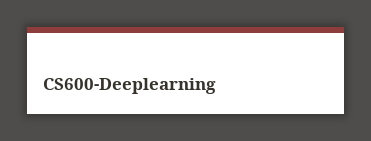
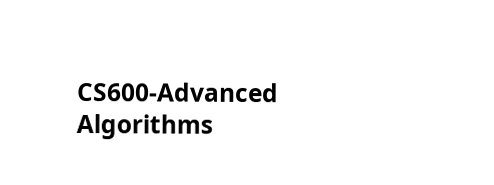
- CS600-Deeplearning
+ CS600-Advanced Algorithms

